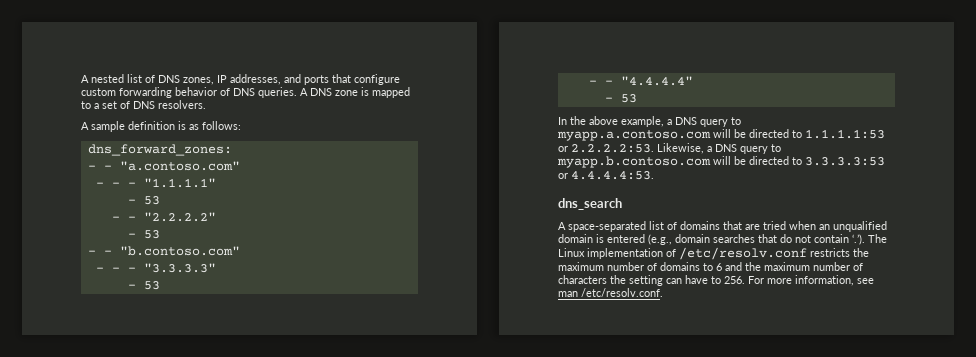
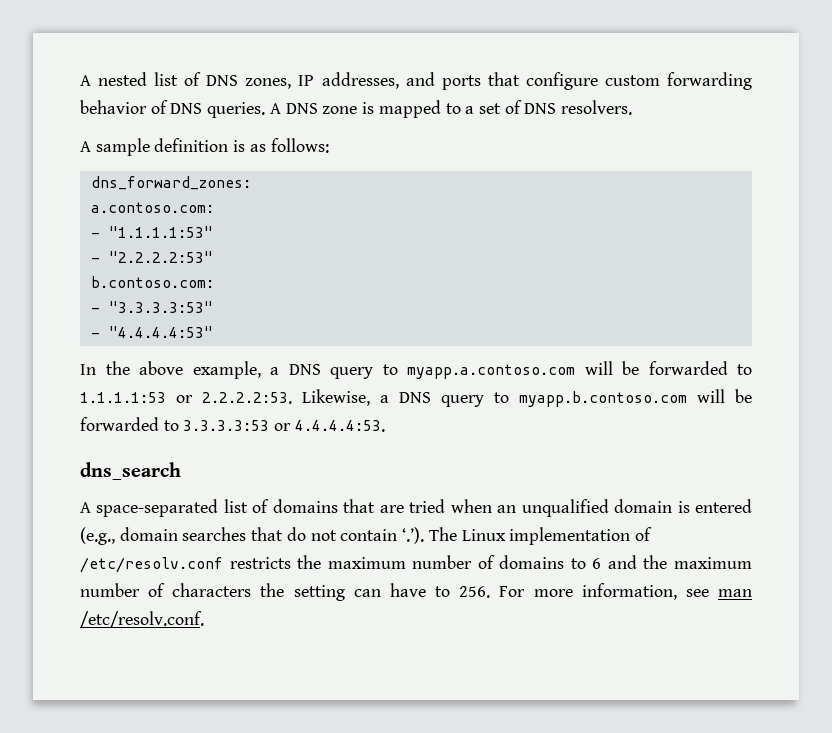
- - - "a.contoso.com"
- - - - "1.1.1.1"
- - 53
- - - "2.2.2.2"
- - 53
- - - "b.contoso.com"
- - - - "3.3.3.3"
- - 53
- - - "4.4.4.4"
- - 53
+ a.contoso.com:
+ - "1.1.1.1:53"
+ - "2.2.2.2:53"
+ b.contoso.com:
+ - "3.3.3.3:53"
+ - "4.4.4.4:53"
- In the above example, a DNS query to myapp.a.contoso.com will be directed to 1.1.1.1:53 or 2.2.2.2:53. Likewise, a DNS query to myapp.b.contoso.com will be directed to 3.3.3.3:53 or 4.4.4.4:53.
+ In the above example, a DNS query to myapp.a.contoso.com will be forwarded to 1.1.1.1:53 or 2.2.2.2:53. Likewise, a DNS query to myapp.b.contoso.com will be forwarded to 3.3.3.3:53 or 4.4.4.4:53.

